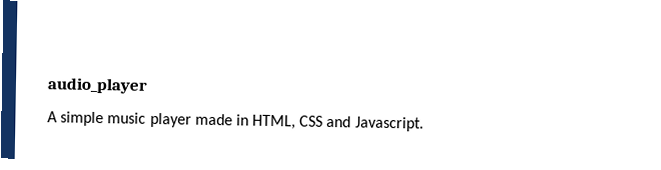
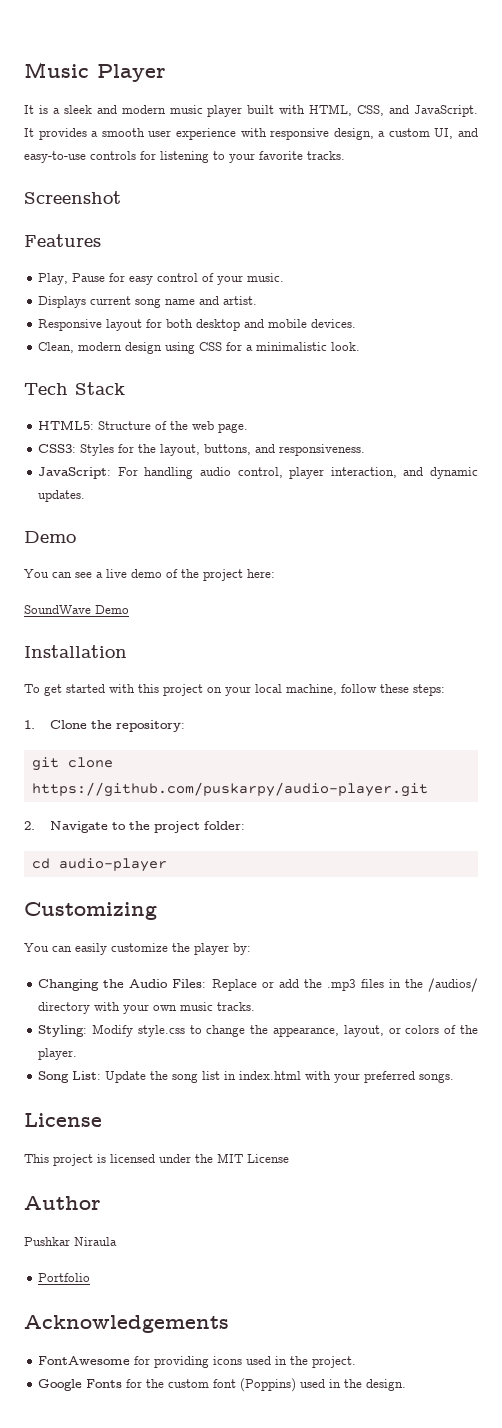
- audio_player
- A simple music player made in HTML, CSS and Javascript.
+ Music Player
+ It is a sleek and modern music player built with HTML, CSS, and JavaScript. It provides a smooth user experience with responsive design, a custom UI, and easy-to-use controls for listening to your favorite tracks.
+ Screenshot
+ Features
+ Play, Pause for easy control of your music.
+ Displays current song name and artist.
+ Responsive layout for both desktop and mobile devices.
+ Clean, modern design using CSS for a minimalistic look.
+ Tech Stack
+ HTML5: Structure of the web page.
+ CSS3: Styles for the layout, buttons, and responsiveness.
+ JavaScript: For handling audio control, player interaction, and dynamic updates.
+ Demo
+ You can see a live demo of the project here:
+ SoundWave Demo
+ Installation
+ To get started with this project on your local machine, follow these steps:
+ 1. Clone the repository:
+ git clone https://github.com/puskarpy/audio-player.git
+ 2. Navigate to the project folder:
+ cd audio-player
+ Customizing
+ You can easily customize the player by:
+ Changing the Audio Files: Replace or add the .mp3 files in the /audios/ directory with your own music tracks.
+ Styling: Modify style.css to change the appearance, layout, or colors of the player.
+ Song List: Update the song list in index.html with your preferred songs.
+ License
+ This project is licensed under the MIT License
+ Author
+ Pushkar Niraula
+ Portfolio
+ Acknowledgements
+ FontAwesome for providing icons used in the project.
+ Google Fonts for the custom font (Poppins) used in the design.

